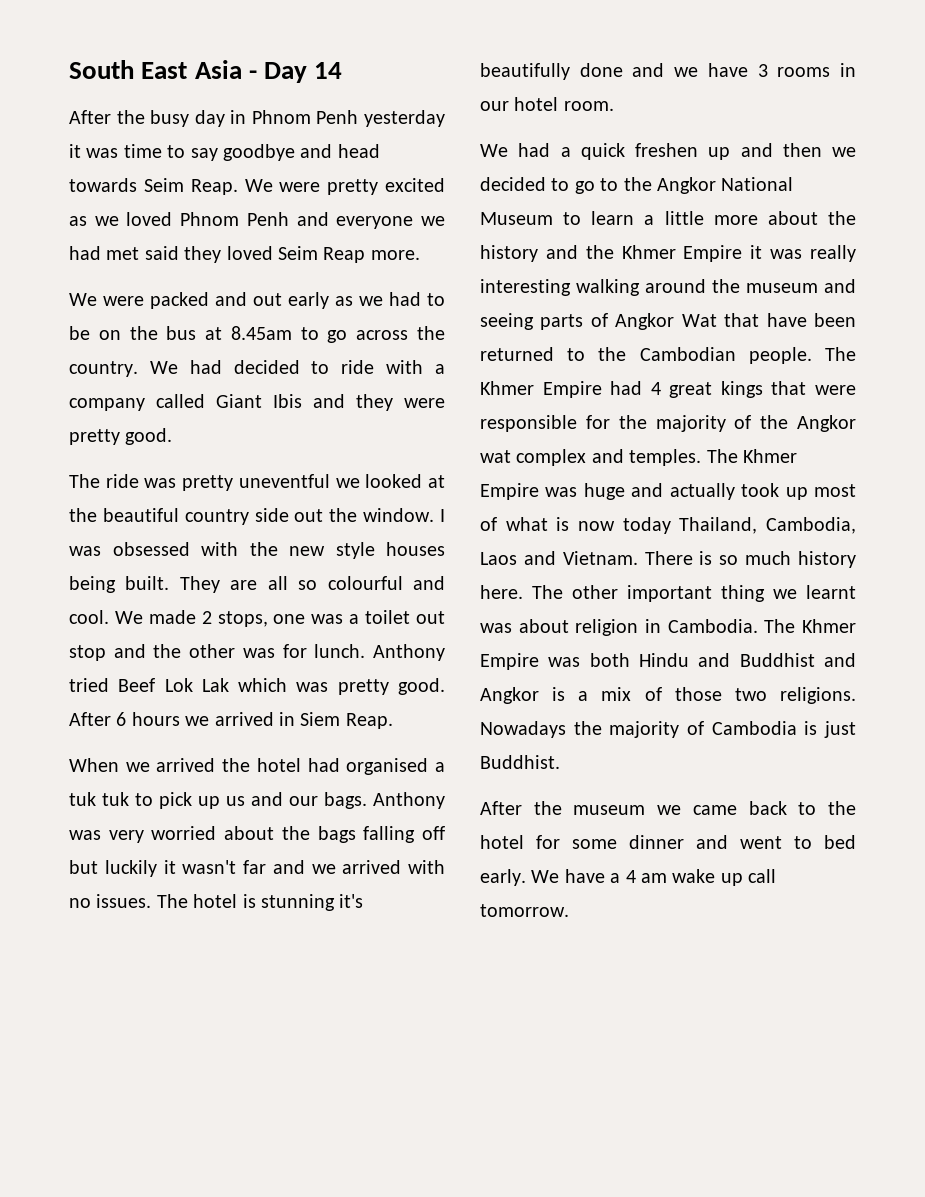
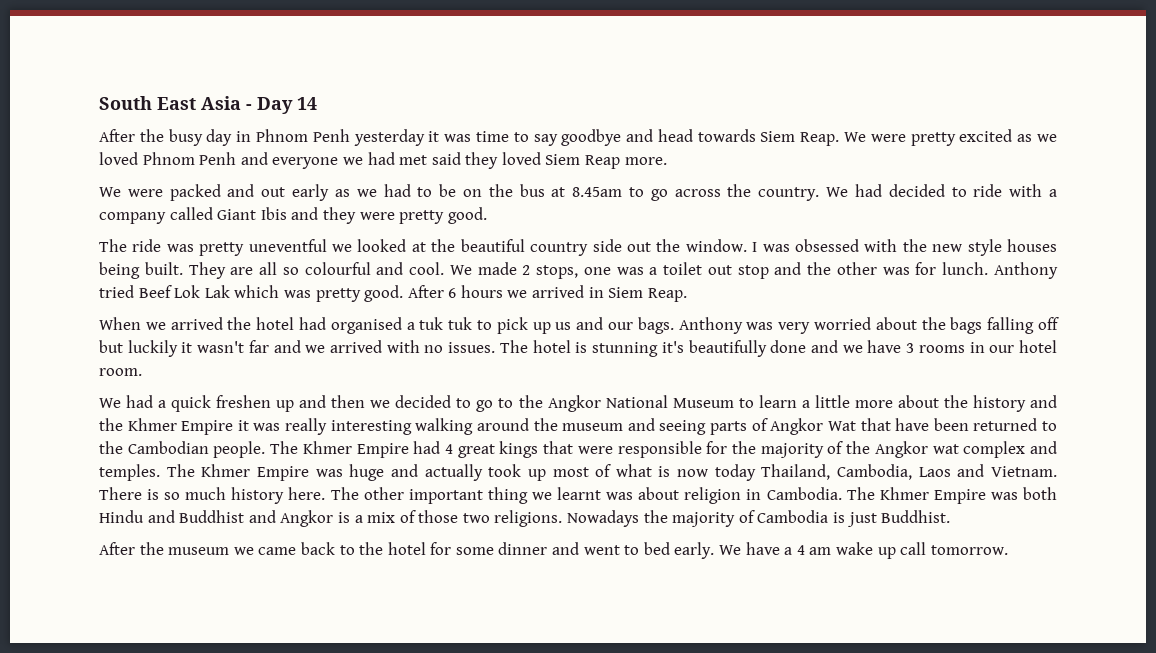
- After the busy day in Phnom Penh yesterday it was time to say goodbye and head towards Seim Reap.
+ After the busy day in Phnom Penh yesterday it was time to say goodbye and head towards Siem Reap.
- We were pretty excited as we loved Phnom Penh and everyone we had met said they loved Seim Reap more.
+ We were pretty excited as we loved Phnom Penh and everyone we had met said they loved Siem Reap more.

